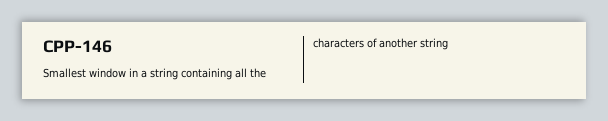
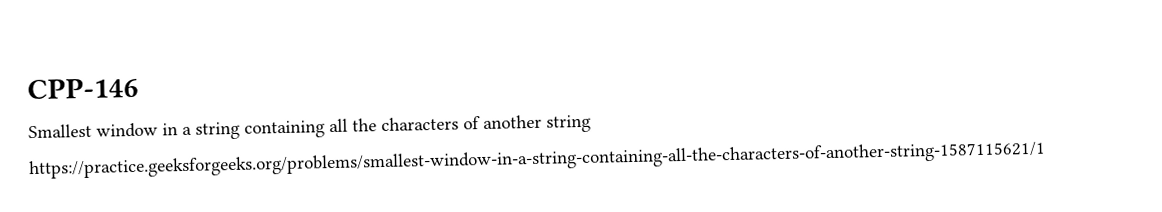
+ https://practice.geeksforgeeks.org/problems/smallest-window-in-a-string-containing-all-the-characters-of-another-string-1587115621/1

